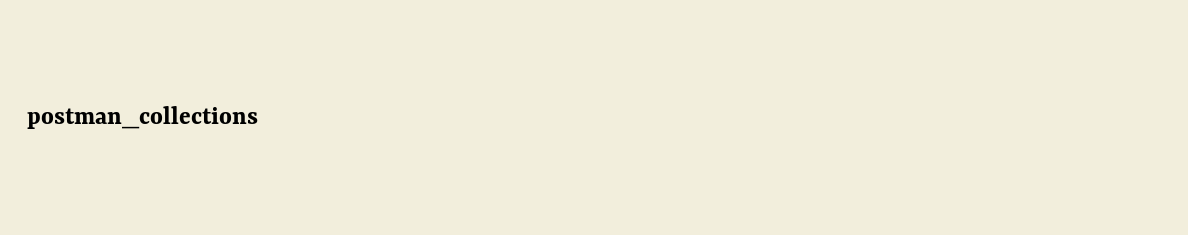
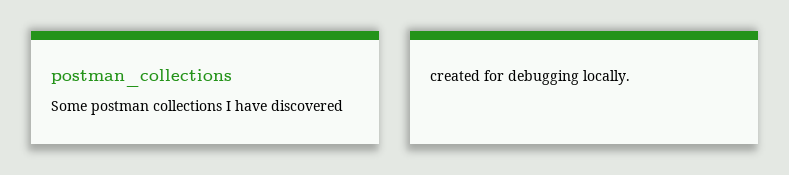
+ Some postman collections I have discovered created for debugging locally.

